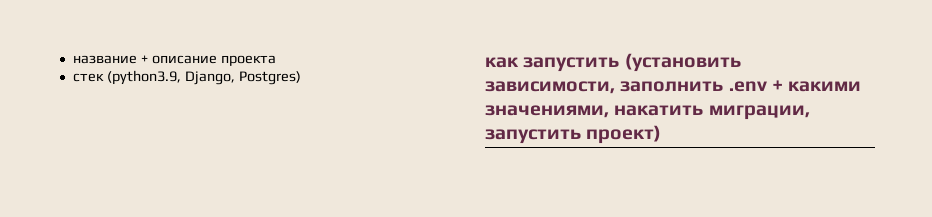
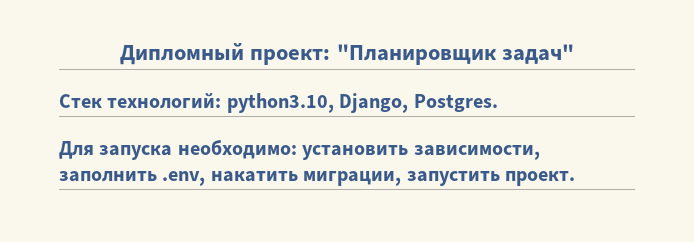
- название + описание проекта
- стек (python3.9, Django, Postgres)
- как запустить (установить зависимости, заполнить .env + какими значениями, накатить миграции, запустить проект)
+ Дипломный проект: "Планировщик задач"
+ Стек технологий: python3.10, Django, Postgres.
+ Для запуска необходимо: установить зависимости, заполнить .env, накатить миграции, запустить проект.

